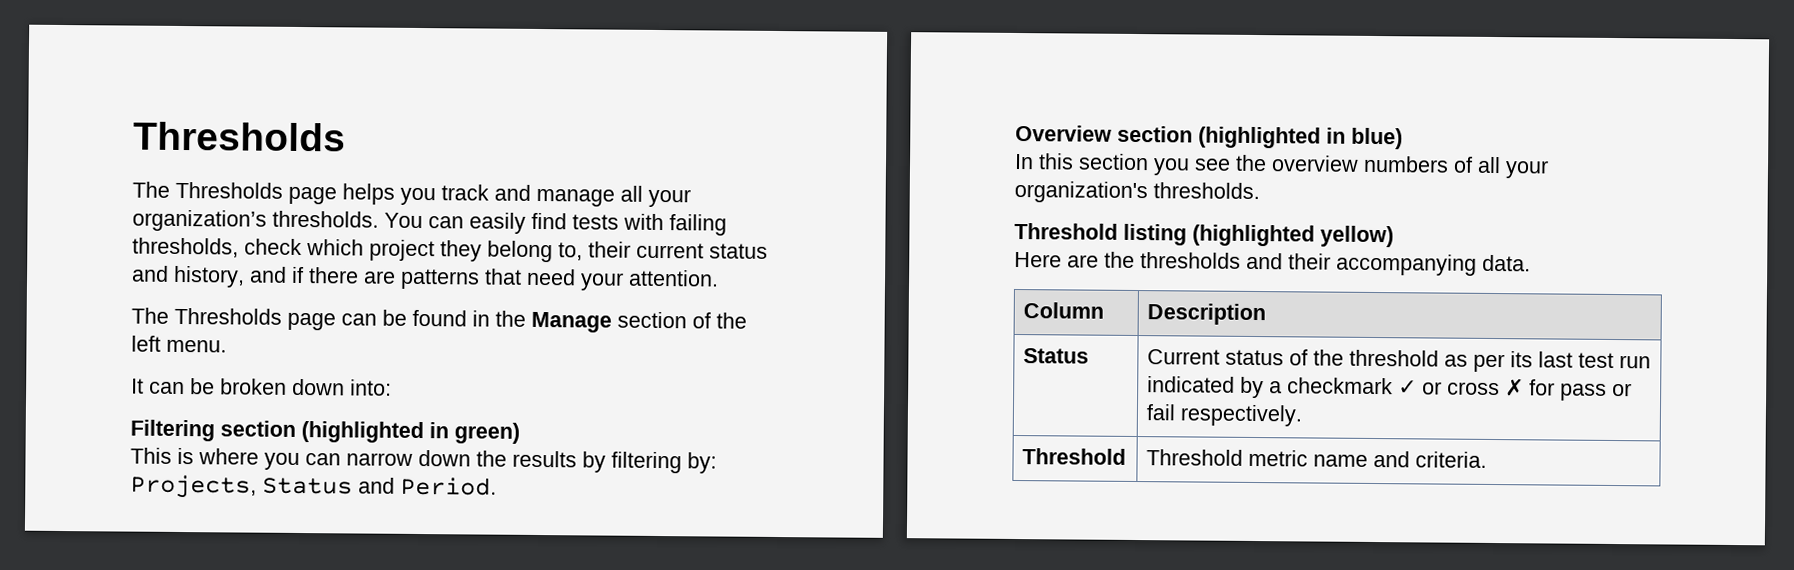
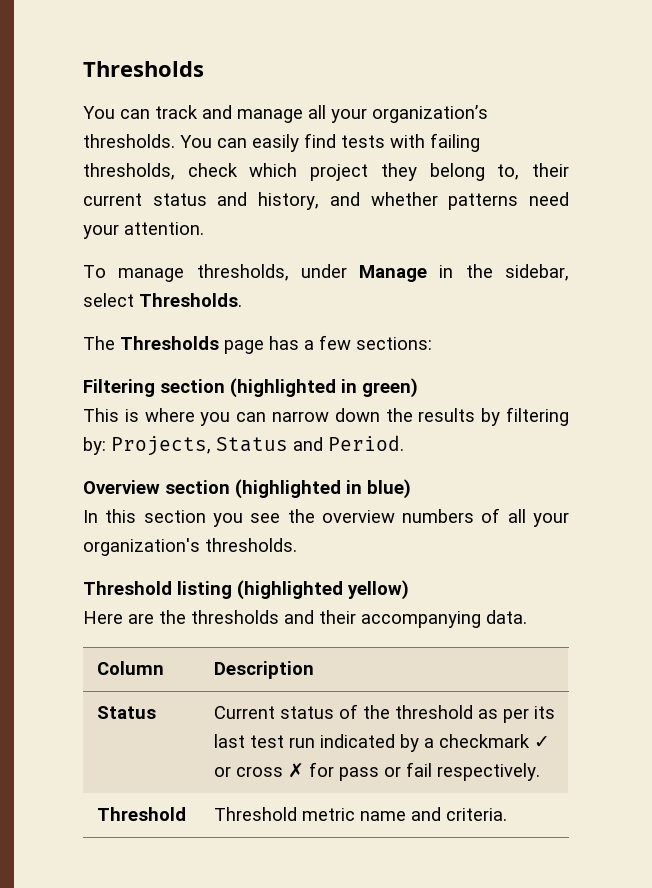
- The Thresholds page helps you track and manage all your organization’s thresholds.
+ You can track and manage all your organization’s thresholds.
- You can easily find tests with failing thresholds, check which project they belong to, their current status and history, and if there are patterns that need your attention.
- The Thresholds page can be found in the Manage section of the left menu.
- It can be broken down into:
+ You can easily find tests with failing thresholds, check which project they belong to, their current status and history, and whether patterns need your attention.
+ To manage thresholds, under Manage in the sidebar, select Thresholds.
+ The Thresholds page has a few sections:

